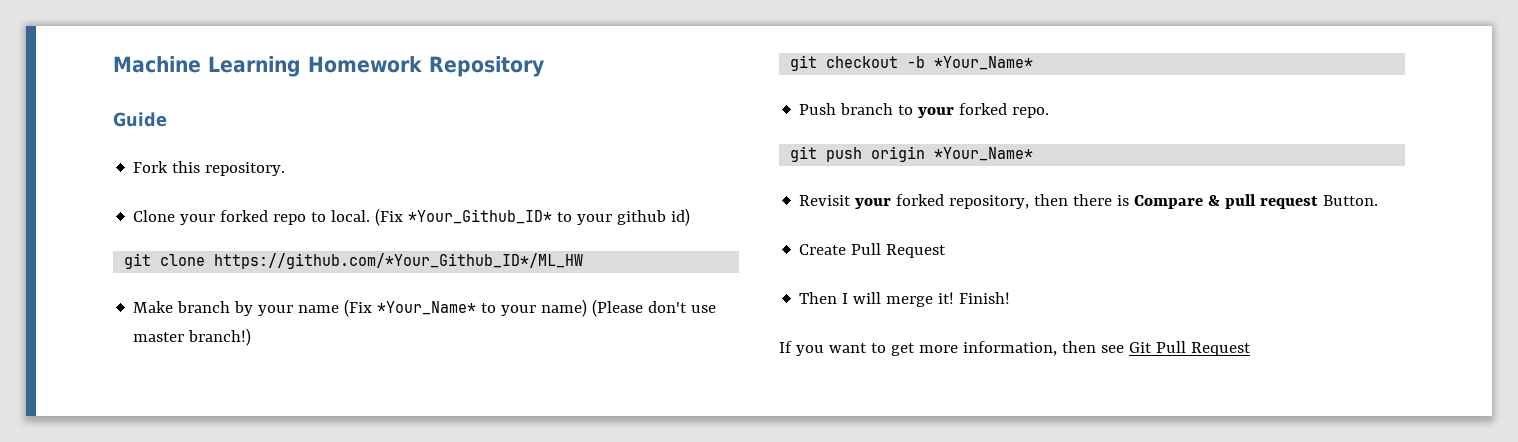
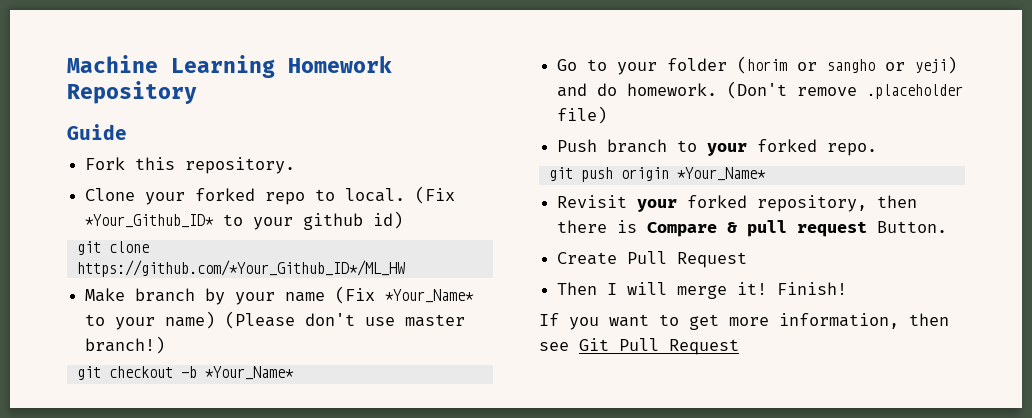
+ Go to your folder (horim or sangho or yeji) and do homework. (Don't remove .placeholder file)

